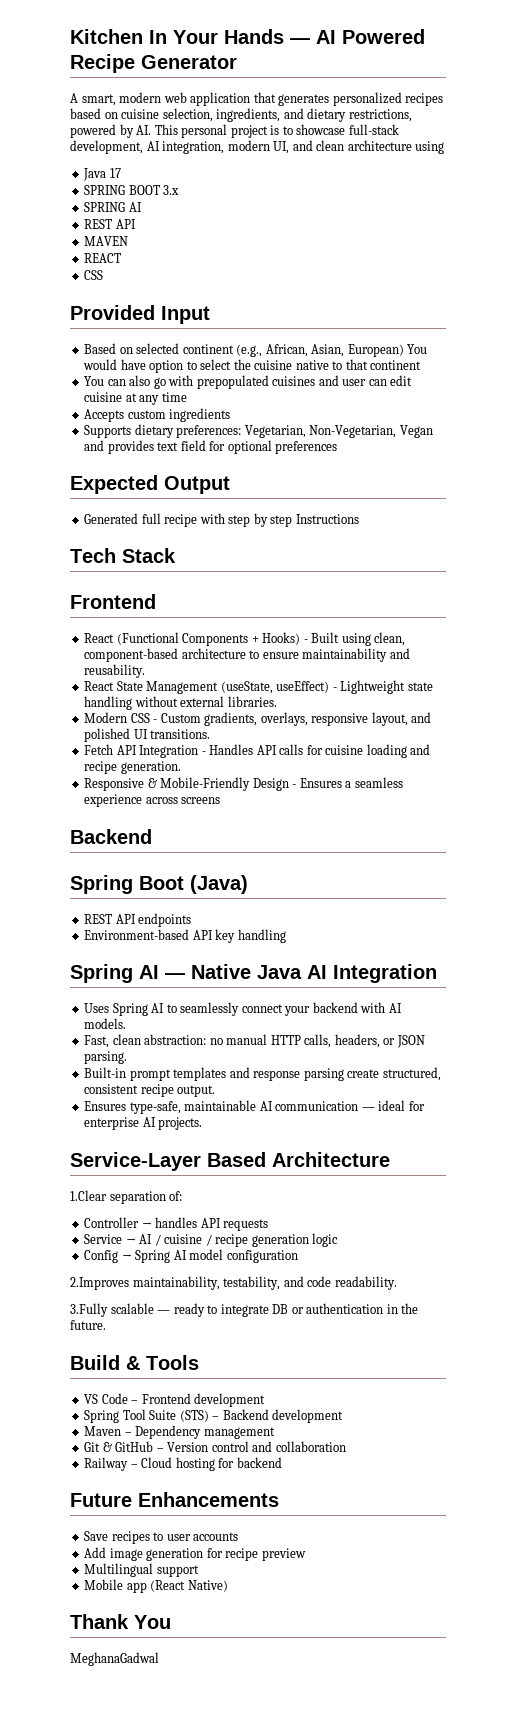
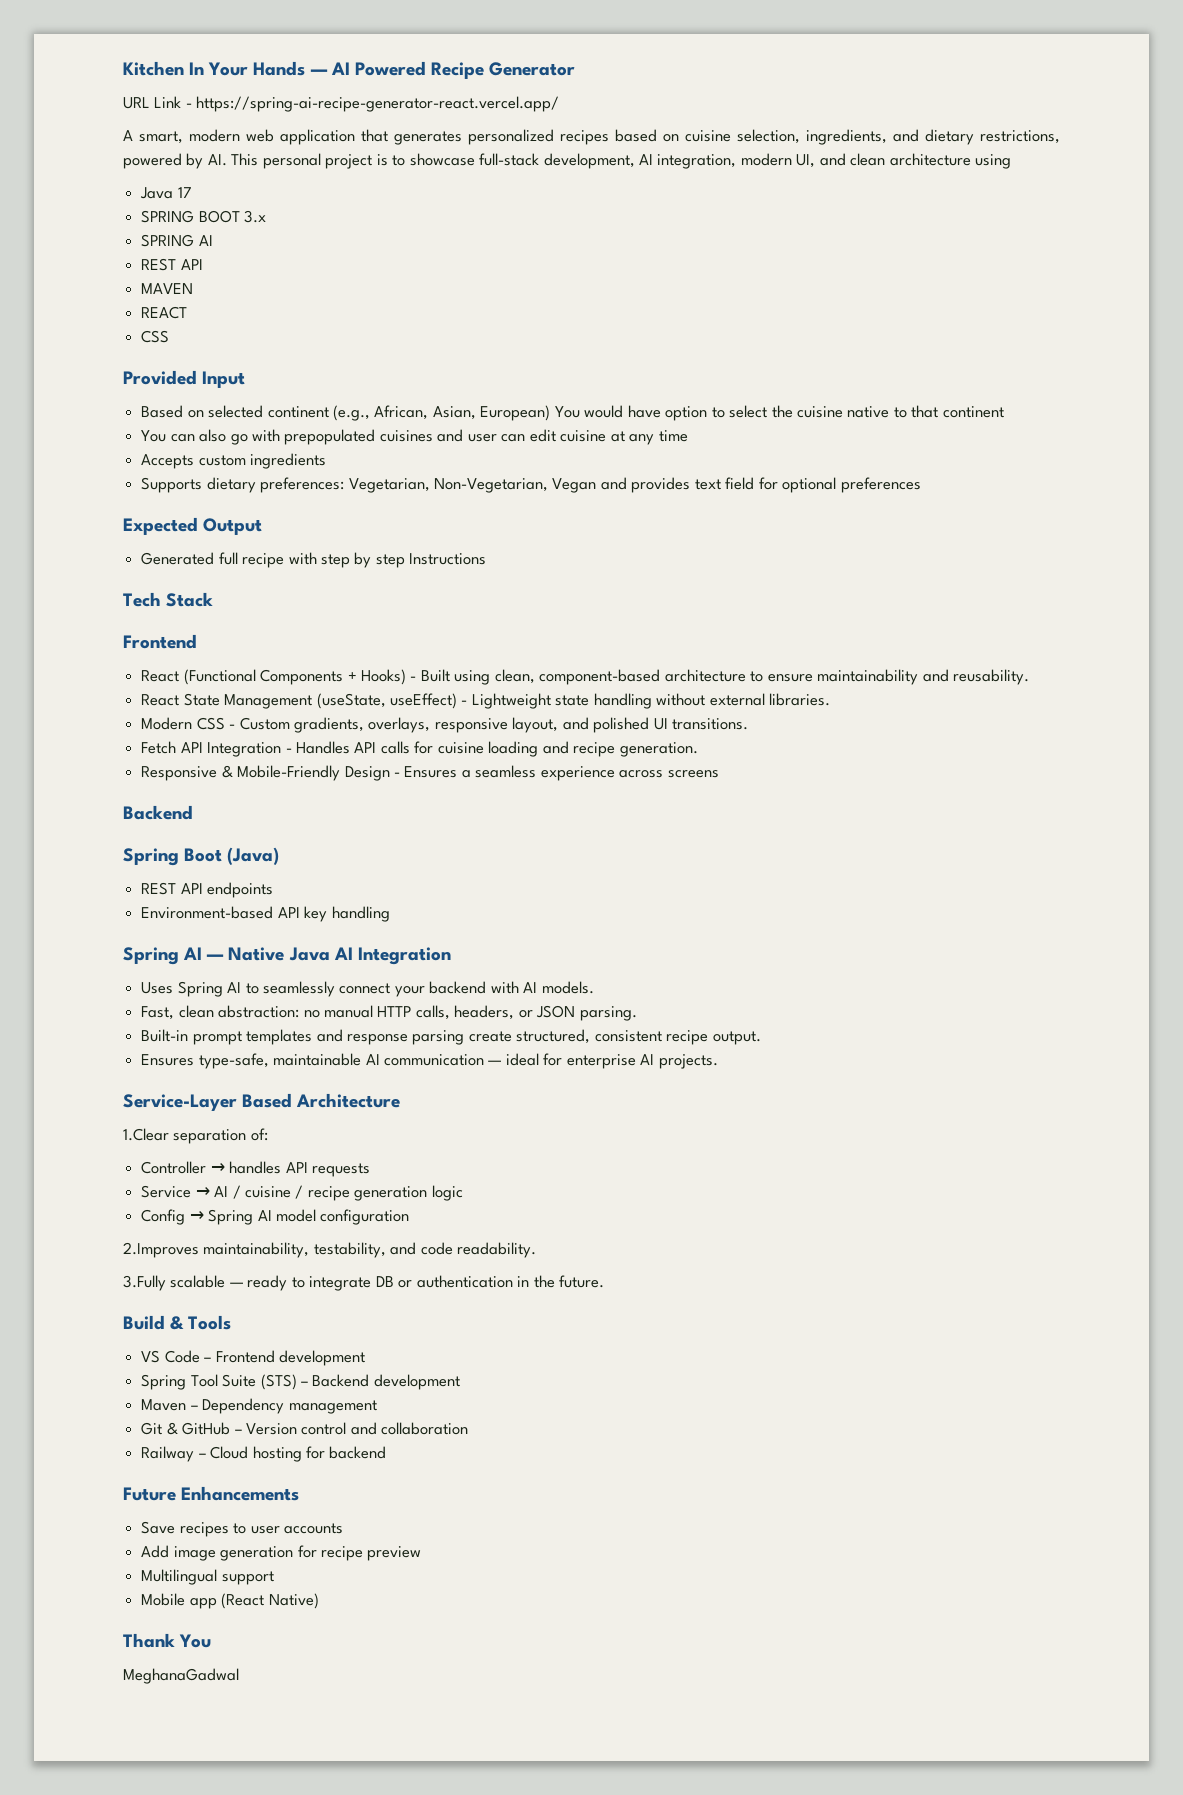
+ URL Link - https://spring-ai-recipe-generator-react.vercel.app/

